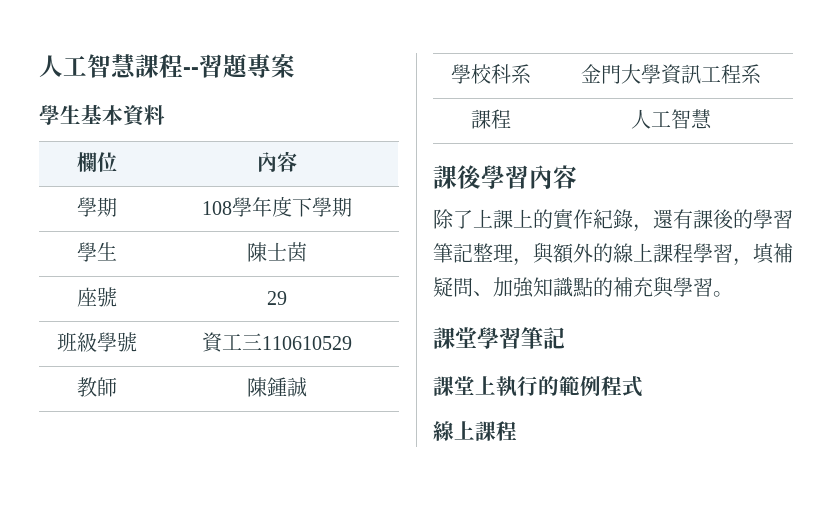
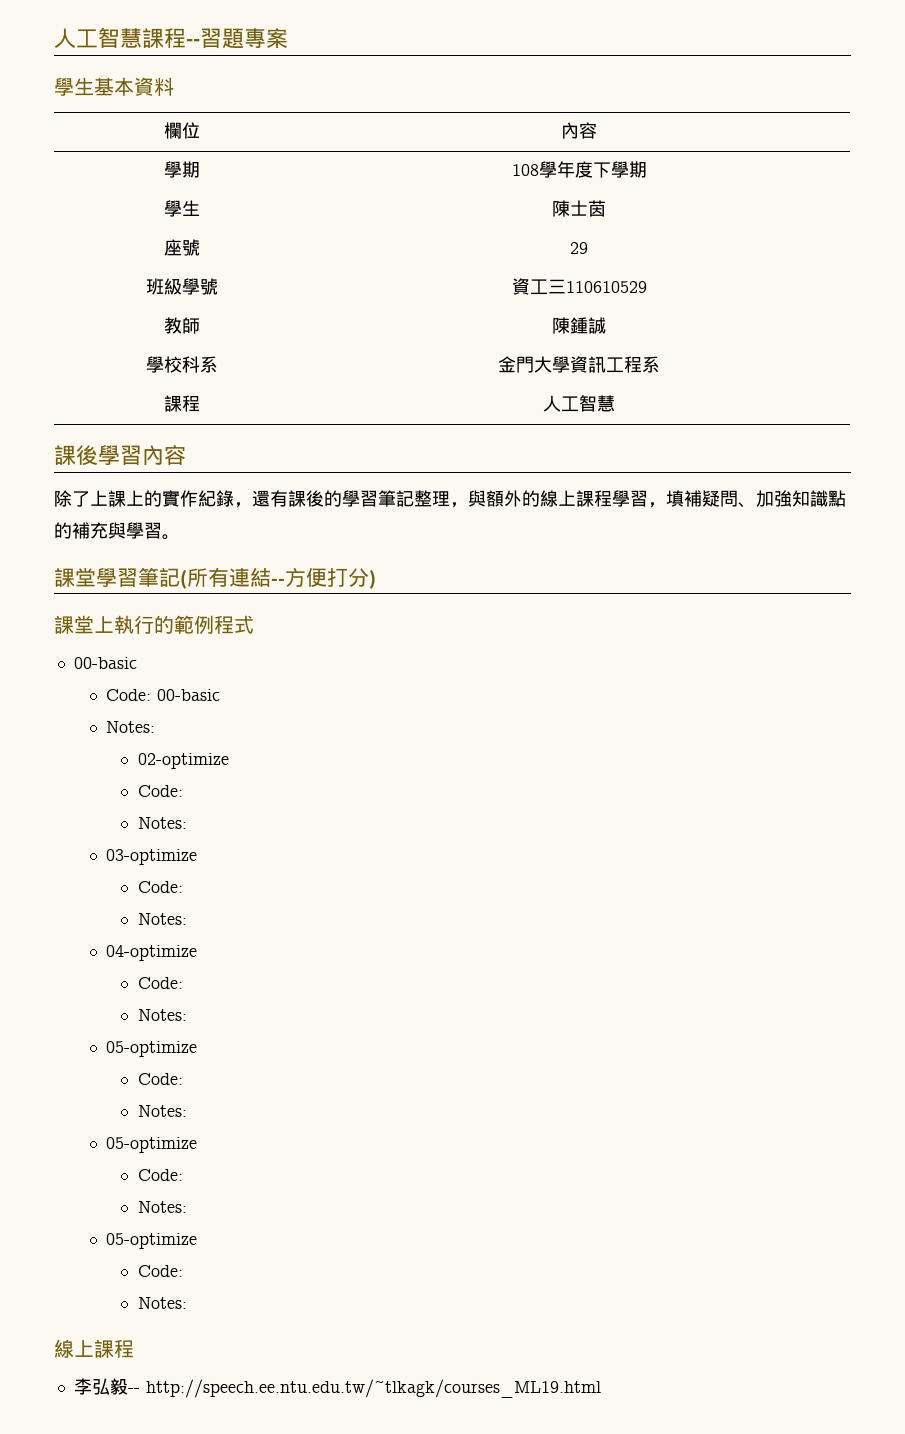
- 課堂學習筆記
+ 課堂學習筆記(所有連結--方便打分)
  課堂上執行的範例程式
+ 00-basic
+ Code: 00-basic
+ Notes:
+ 02-optimize
+ Code:
+ Notes:
+ 03-optimize
+ Code:
+ Notes:
+ 04-optimize
+ Code:
+ Notes:
+ 05-optimize
+ Code:
+ Notes:
+ 05-optimize
+ Code:
+ Notes:
+ 05-optimize
+ Code:
+ Notes:
  線上課程
+ 李弘毅-- http://speech.ee.ntu.edu.tw/~tlkagk/courses_ML19.html

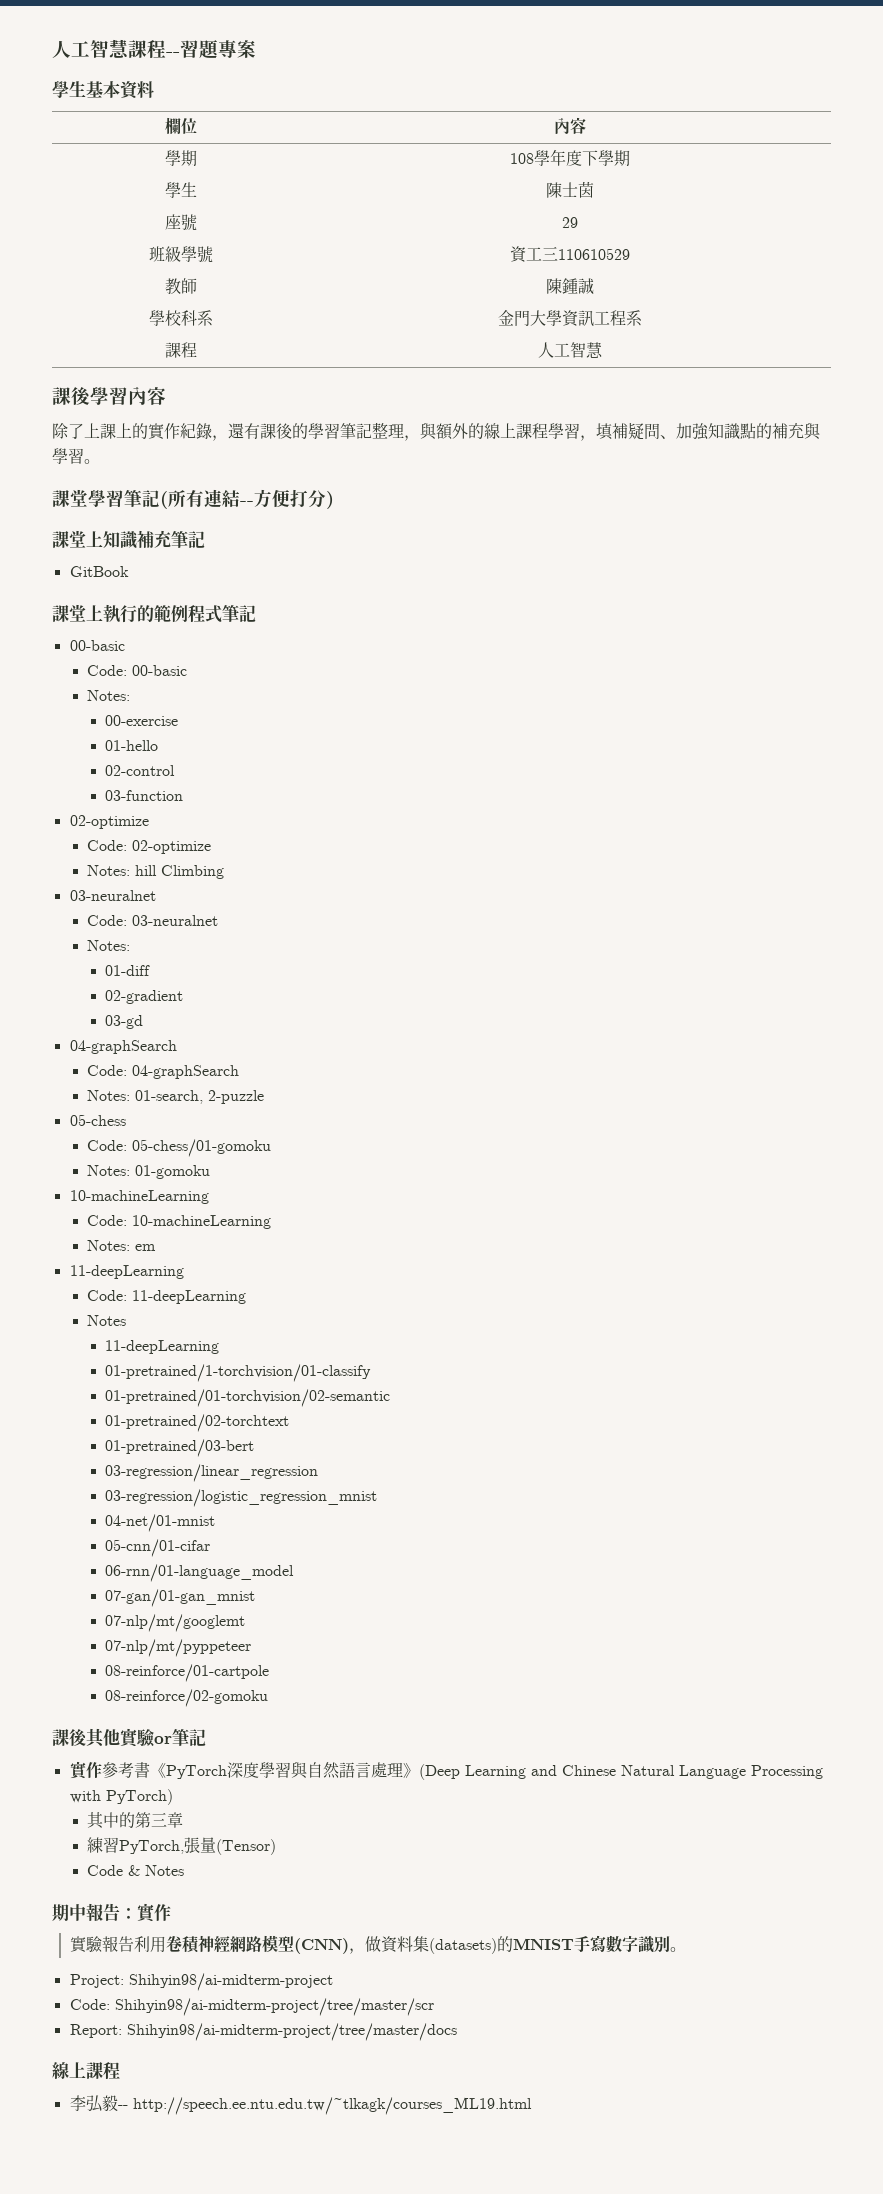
+ 課堂上知識補充筆記
+ GitBook
- 課堂上執行的範例程式
+ 課堂上執行的範例程式筆記
+ 00-exercise
+ 01-hello
+ 02-control
+ 03-function
  02-optimize
- Code:
+ Code: 02-optimize
+ Notes: hill Climbing
+ 03-neuralnet
+ Code: 03-neuralnet
  Notes:
- 03-optimize
- Code:
- Notes:
- 04-optimize
- Code:
- Notes:
- 05-optimize
- Code:
- Notes:
- 05-optimize
- Code:
- Notes:
- 05-optimize
- Code:
- Notes:
+ 01-diff
+ 02-gradient
+ 03-gd
+ 04-graphSearch
+ Code: 04-graphSearch
+ Notes: 01-search, 2-puzzle
+ 05-chess
+ Code: 05-chess/01-gomoku
+ Notes: 01-gomoku
+ 10-machineLearning
+ Code: 10-machineLearning
+ Notes: em
+ 11-deepLearning
+ Code: 11-deepLearning
+ Notes
+ 11-deepLearning
+ 01-pretrained/1-torchvision/01-classify
+ 01-pretrained/01-torchvision/02-semantic
+ 01-pretrained/02-torchtext
+ 01-pretrained/03-bert
+ 03-regression/linear_regression
+ 03-regression/logistic_regression_mnist
+ 04-net/01-mnist
+ 05-cnn/01-cifar
+ 06-rnn/01-language_model
+ 07-gan/01-gan_mnist
+ 07-nlp/mt/googlemt
+ 07-nlp/mt/pyppeteer
+ 08-reinforce/01-cartpole
+ 08-reinforce/02-gomoku
+ 課後其他實驗or筆記
+ 實作參考書《PyTorch深度學習與自然語言處理》(Deep Learning and Chinese Natural Language Processing with PyTorch)
+ 其中的第三章
+ 練習PyTorch,張量(Tensor)
+ Code & Notes
+ 期中報告：實作
+ 實驗報告利用卷積神經網路模型(CNN)，做資料集(datasets)的MNIST手寫數字識別。
+ Project: Shihyin98/ai-midterm-project
+ Code: Shihyin98/ai-midterm-project/tree/master/scr
+ Report: Shihyin98/ai-midterm-project/tree/master/docs

